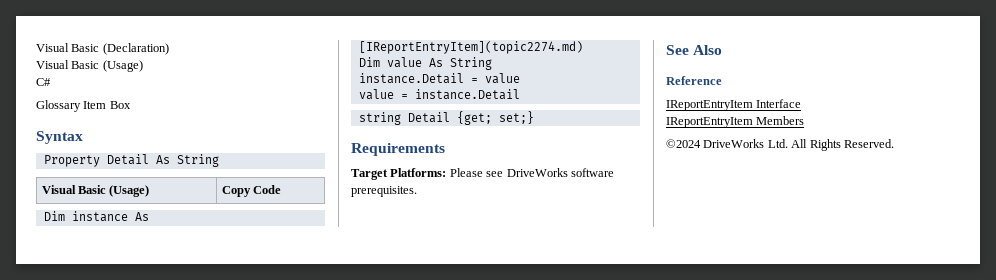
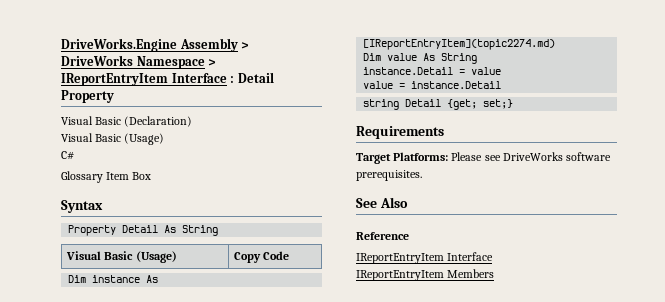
+ DriveWorks.Engine Assembly > DriveWorks Namespace > IReportEntryItem Interface : Detail Property
- ©2024 DriveWorks Ltd. All Rights Reserved.

